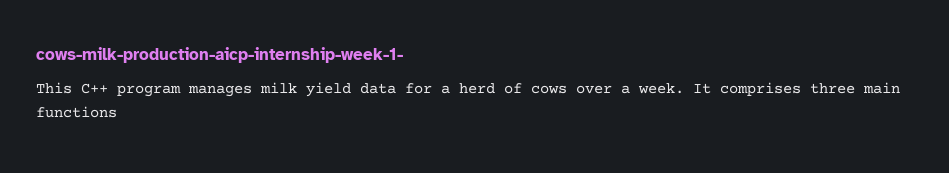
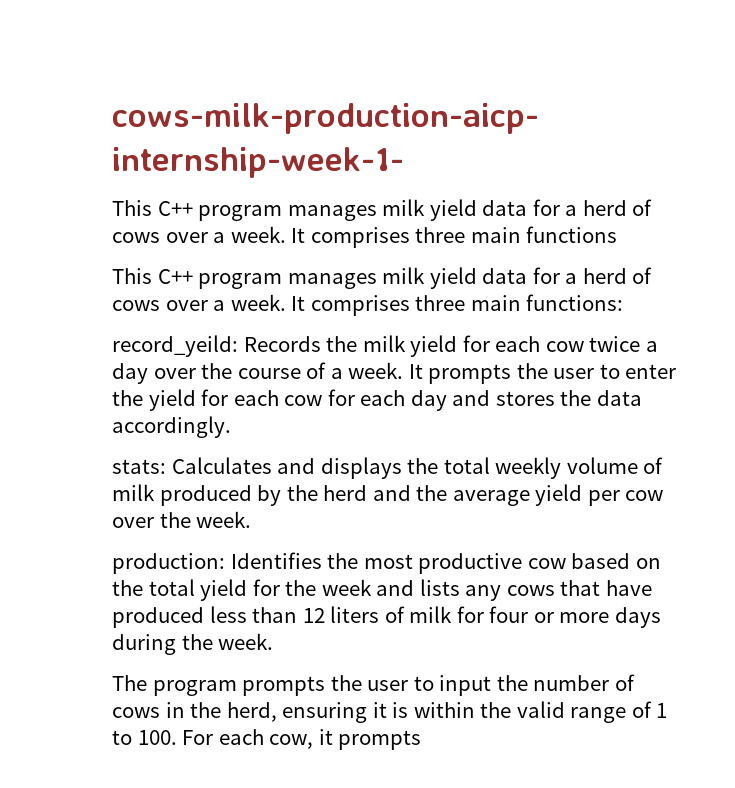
+ This C++ program manages milk yield data for a herd of cows over a week. It comprises three main functions:
+ record_yeild: Records the milk yield for each cow twice a day over the course of a week. It prompts the user to enter the yield for each cow for each day and stores the data accordingly.
+ stats: Calculates and displays the total weekly volume of milk produced by the herd and the average yield per cow over the week.
+ production: Identifies the most productive cow based on the total yield for the week and lists any cows that have produced less than 12 liters of milk for four or more days during the week.
+ The program prompts the user to input the number of cows in the herd, ensuring it is within the valid range of 1 to 100. For each cow, it prompts

